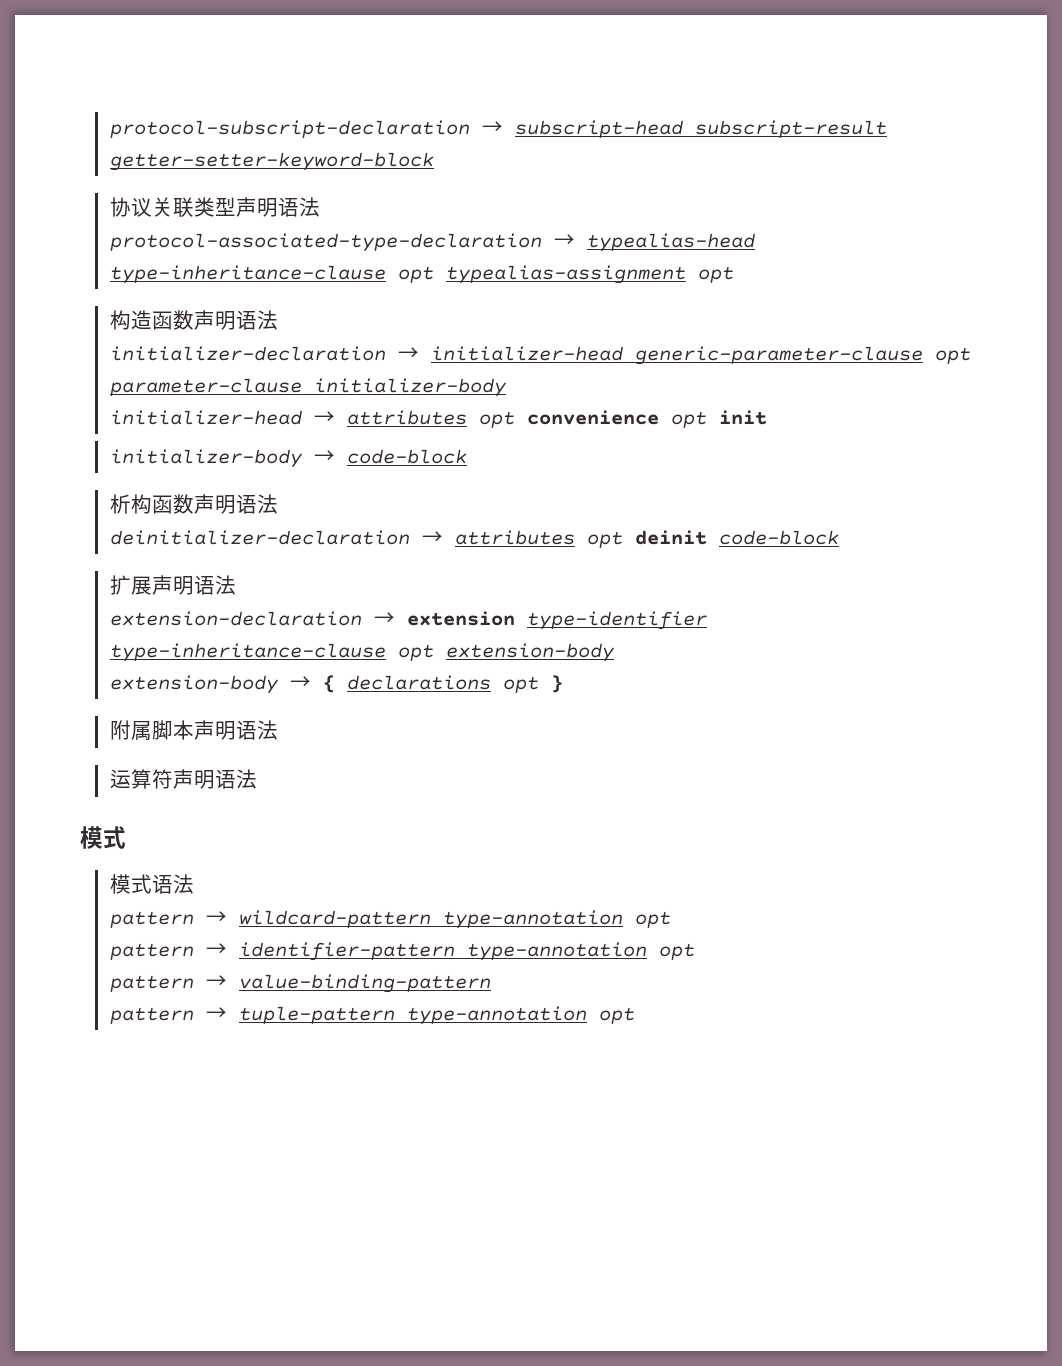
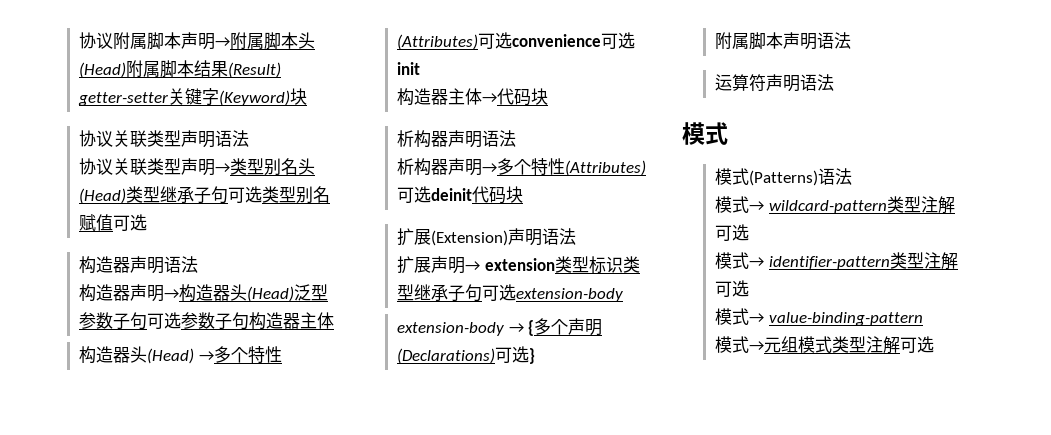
- protocol-subscript-declaration → subscript-head subscript-result getter-setter-keyword-block
+ 协议附属脚本声明→附属脚本头(Head)附属脚本结果(Result) getter-setter关键字(Keyword)块
- protocol-associated-type-declaration → typealias-head type-inheritance-clause opt typealias-assignment opt
- 构造函数声明语法
- initializer-declaration → initializer-head generic-parameter-clause opt parameter-clause initializer-body
- initializer-head → attributes opt convenience opt init
- initializer-body → code-block
- 析构函数声明语法
- deinitializer-declaration → attributes opt deinit code-block
- 扩展声明语法
- extension-declaration → extension type-identifier type-inheritance-clause opt extension-body
+ 协议关联类型声明→类型别名头(Head)类型继承子句可选类型别名赋值可选
+ 构造器声明语法
+ 构造器声明→构造器头(Head)泛型参数子句可选参数子句构造器主体
+ 构造器头(Head) →多个特性(Attributes)可选convenience可选init
+ 构造器主体→代码块
+ 析构器声明语法
+ 析构器声明→多个特性(Attributes)可选deinit代码块
+ 扩展(Extension)声明语法
+ 扩展声明→ extension类型标识类型继承子句可选extension-body
- extension-body → { declarations opt }
+ extension-body → {多个声明(Declarations)可选}
- 模式语法
- pattern → wildcard-pattern type-annotation opt
- pattern → identifier-pattern type-annotation opt
- pattern → value-binding-pattern
- pattern → tuple-pattern type-annotation opt
+ 模式(Patterns)语法
+ 模式→ wildcard-pattern类型注解可选
+ 模式→ identifier-pattern类型注解可选
+ 模式→ value-binding-pattern
+ 模式→元组模式类型注解可选

